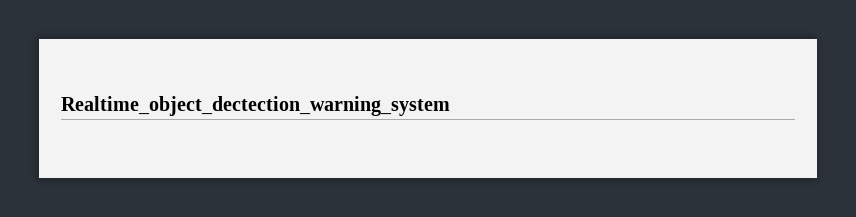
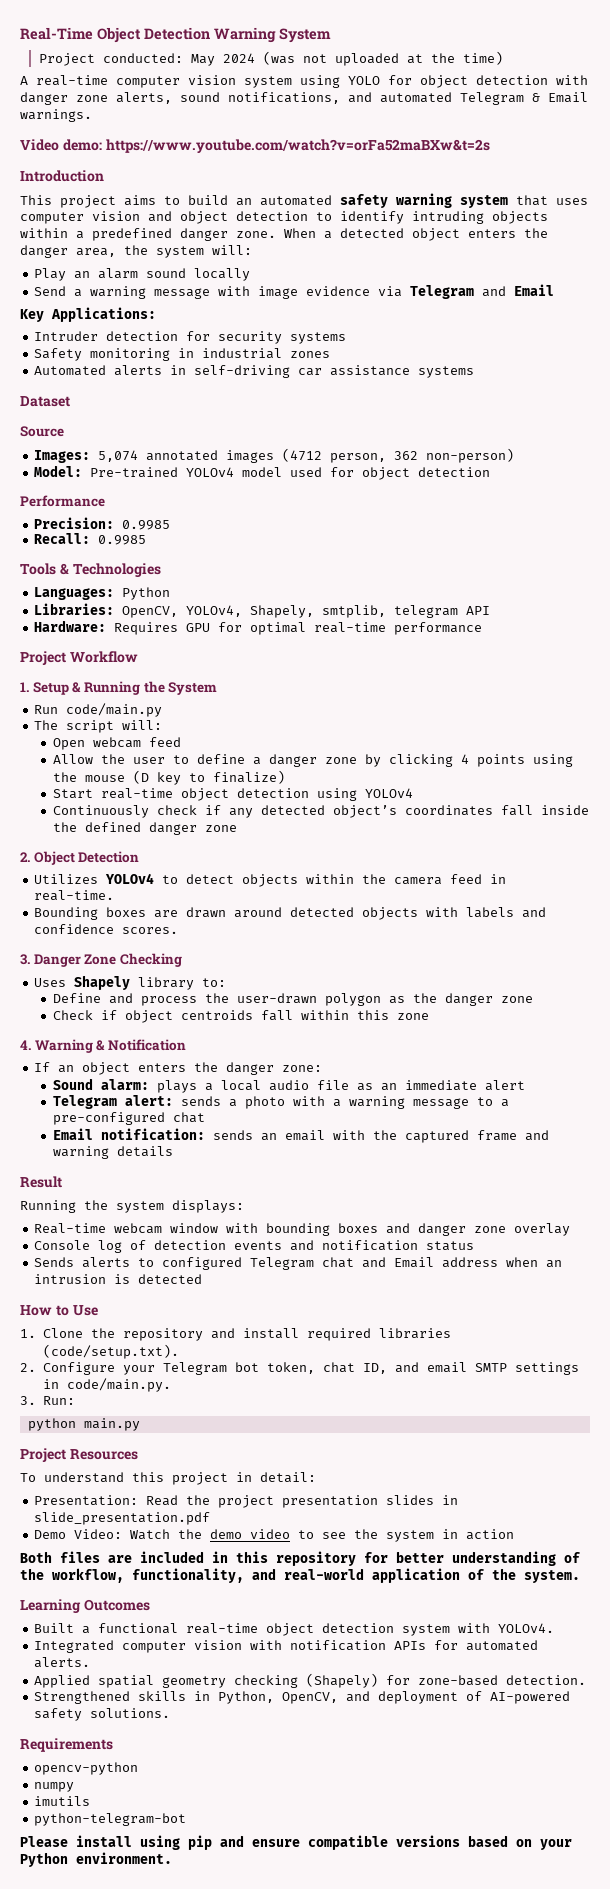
- Realtime_object_dectection_warning_system
+ Real-Time Object Detection Warning System
+ Project conducted: May 2024 (was not uploaded at the time)
+ A real-time computer vision system using YOLO for object detection with danger zone alerts, sound notifications, and automated Telegram & Email warnings.
+ Video demo: https://www.youtube.com/watch?v=orFa52maBXw&t=2s
+ Introduction
+ This project aims to build an automated safety warning system that uses computer vision and object detection to identify intruding objects within a predefined danger zone. When a detected object enters the danger area, the system will:
+ Play an alarm sound locally
+ Send a warning message with image evidence via Telegram and Email
+ Key Applications:
+ Intruder detection for security systems
+ Safety monitoring in industrial zones
+ Automated alerts in self-driving car assistance systems
+ Dataset
+ Source
+ Images: 5,074 annotated images (4712 person, 362 non-person)
+ Model: Pre-trained YOLOv4 model used for object detection
+ Performance
+ Precision: 0.9985
+ Recall: 0.9985
+ Tools & Technologies
+ Languages: Python
+ Libraries: OpenCV, YOLOv4, Shapely, smtplib, telegram API
+ Hardware: Requires GPU for optimal real-time performance
+ Project Workflow
+ 1. Setup & Running the System
+ Run code/main.py
+ The script will:
+ Open webcam feed
+ Allow the user to define a danger zone by clicking 4 points using the mouse (D key to finalize)
+ Start real-time object detection using YOLOv4
+ Continuously check if any detected object’s coordinates fall inside the defined danger zone
+ 2. Object Detection
+ Utilizes YOLOv4 to detect objects within the camera feed in real-time.
+ Bounding boxes are drawn around detected objects with labels and confidence scores.
+ 3. Danger Zone Checking
+ Uses Shapely library to:
+ Define and process the user-drawn polygon as the danger zone
+ Check if object centroids fall within this zone
+ 4. Warning & Notification
+ If an object enters the danger zone:
+ Sound alarm: plays a local audio file as an immediate alert
+ Telegram alert: sends a photo with a warning message to a pre-configured chat
+ Email notification: sends an email with the captured frame and warning details
+ Result
+ Running the system displays:
+ Real-time webcam window with bounding boxes and danger zone overlay
+ Console log of detection events and notification status
+ Sends alerts to configured Telegram chat and Email address when an intrusion is detected
+ How to Use
+ 1. Clone the repository and install required libraries (code/setup.txt).
+ 2. Configure your Telegram bot token, chat ID, and email SMTP settings in code/main.py.
+ 3. Run:
+ python main.py
+ Project Resources
+ To understand this project in detail:
+ Presentation: Read the project presentation slides in slide_presentation.pdf
+ Demo Video: Watch the demo video to see the system in action
+ Both files are included in this repository for better understanding of the workflow, functionality, and real-world application of the system.
+ Learning Outcomes
+ Built a functional real-time object detection system with YOLOv4.
+ Integrated computer vision with notification APIs for automated alerts.
+ Applied spatial geometry checking (Shapely) for zone-based detection.
+ Strengthened skills in Python, OpenCV, and deployment of AI-powered safety solutions.
+ Requirements
+ opencv-python
+ numpy
+ imutils
+ python-telegram-bot
+ Please install using pip and ensure compatible versions based on your Python environment.

